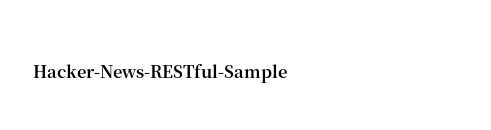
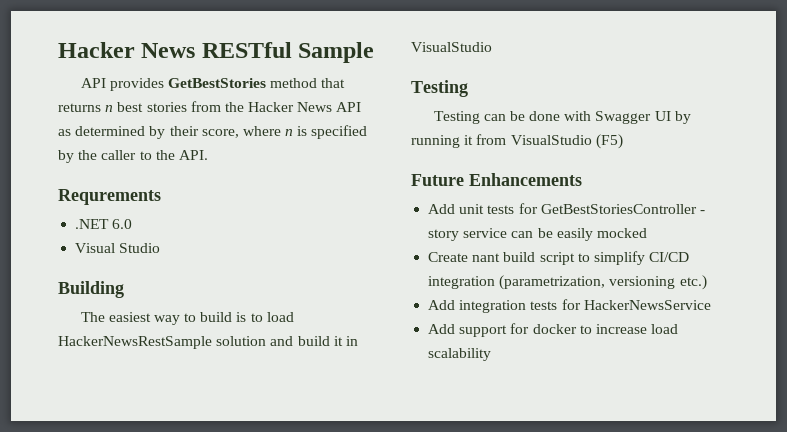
- Hacker-News-RESTful-Sample
+ Hacker News RESTful Sample
+ API provides GetBestStories method that returns n best stories from the Hacker News API as determined by their score, where n is specified by the caller to the API.
+ Requrements
+ .NET 6.0
+ Visual Studio
+ Building
+ The easiest way to build is to load HackerNewsRestSample solution and build it in VisualStudio
+ Testing
+ Testing can be done with Swagger UI by running it from VisualStudio (F5)
+ Future Enhancements
+ Add unit tests for GetBestStoriesController - story service can be easily mocked
+ Create nant build script to simplify CI/CD integration (parametrization, versioning etc.)
+ Add integration tests for HackerNewsService
+ Add support for docker to increase load scalability

